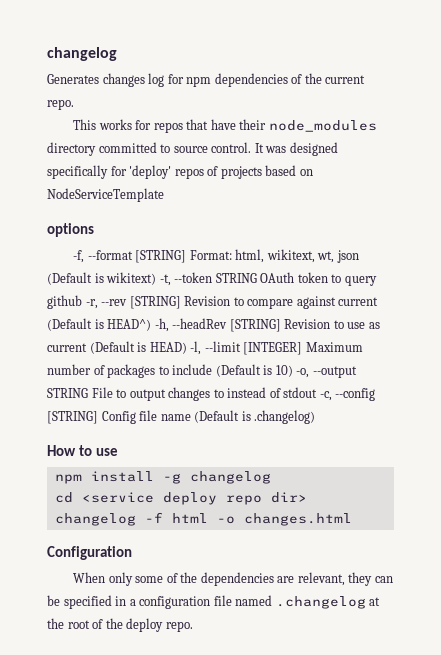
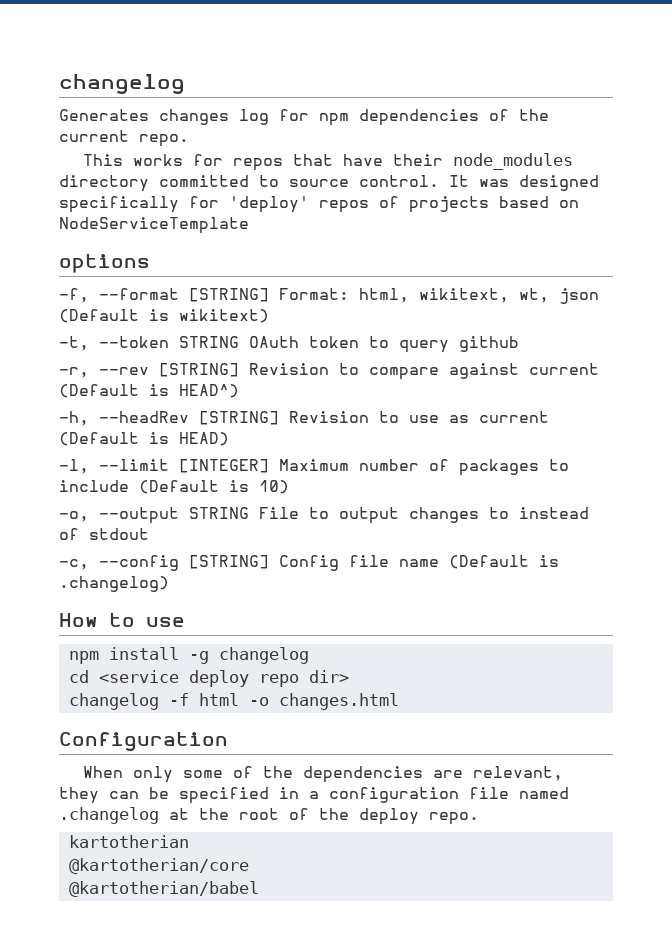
- html, wikitext, wt, json (Default is wikitext) -t, --token STRING OAuth token to query github -r, --rev [STRING] Revision to compare against current (Default is HEAD^) -h, --headRev [STRING] Revision to use as current (Default is HEAD) -l, --limit [INTEGER] Maximum number of packages to include (Default is 10) -o, --output STRING File to output changes to instead of stdout -c, --config [STRING] Config file name (Default is .changelog)
+ html, wikitext, wt, json (Default is wikitext)
+ -t, --token STRING OAuth token to query github
+ -r, --rev [STRING] Revision to compare against current (Default is HEAD^)
+ -h, --headRev [STRING] Revision to use as current (Default is HEAD)
+ -l, --limit [INTEGER] Maximum number of packages to include (Default is 10)
+ -o, --output STRING File to output changes to instead of stdout
+ -c, --config [STRING] Config file name (Default is .changelog)
+ kartotherian
+ @kartotherian/core
+ @kartotherian/babel

